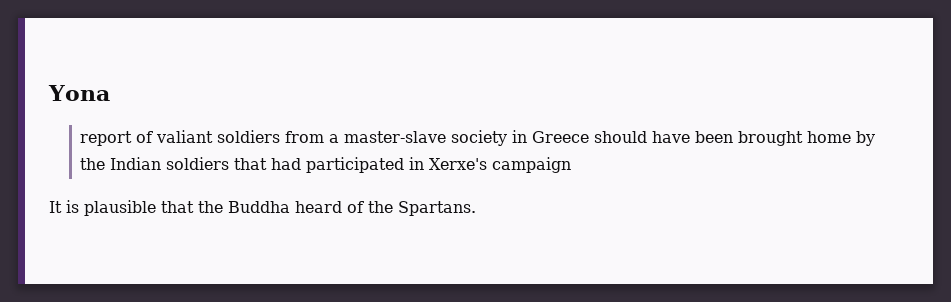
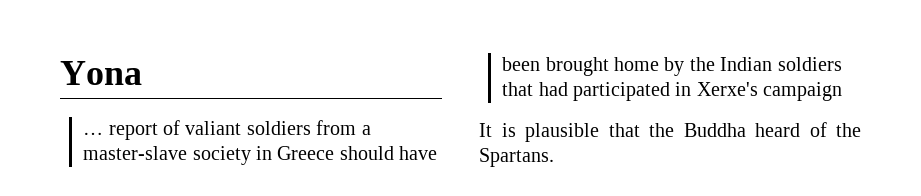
- report of valiant soldiers from a master-slave society in Greece should have been brought home by the Indian soldiers that had participated in Xerxe's campaign
+ … report of valiant soldiers from a master-slave society in Greece should have been brought home by the Indian soldiers that had participated in Xerxe's campaign

